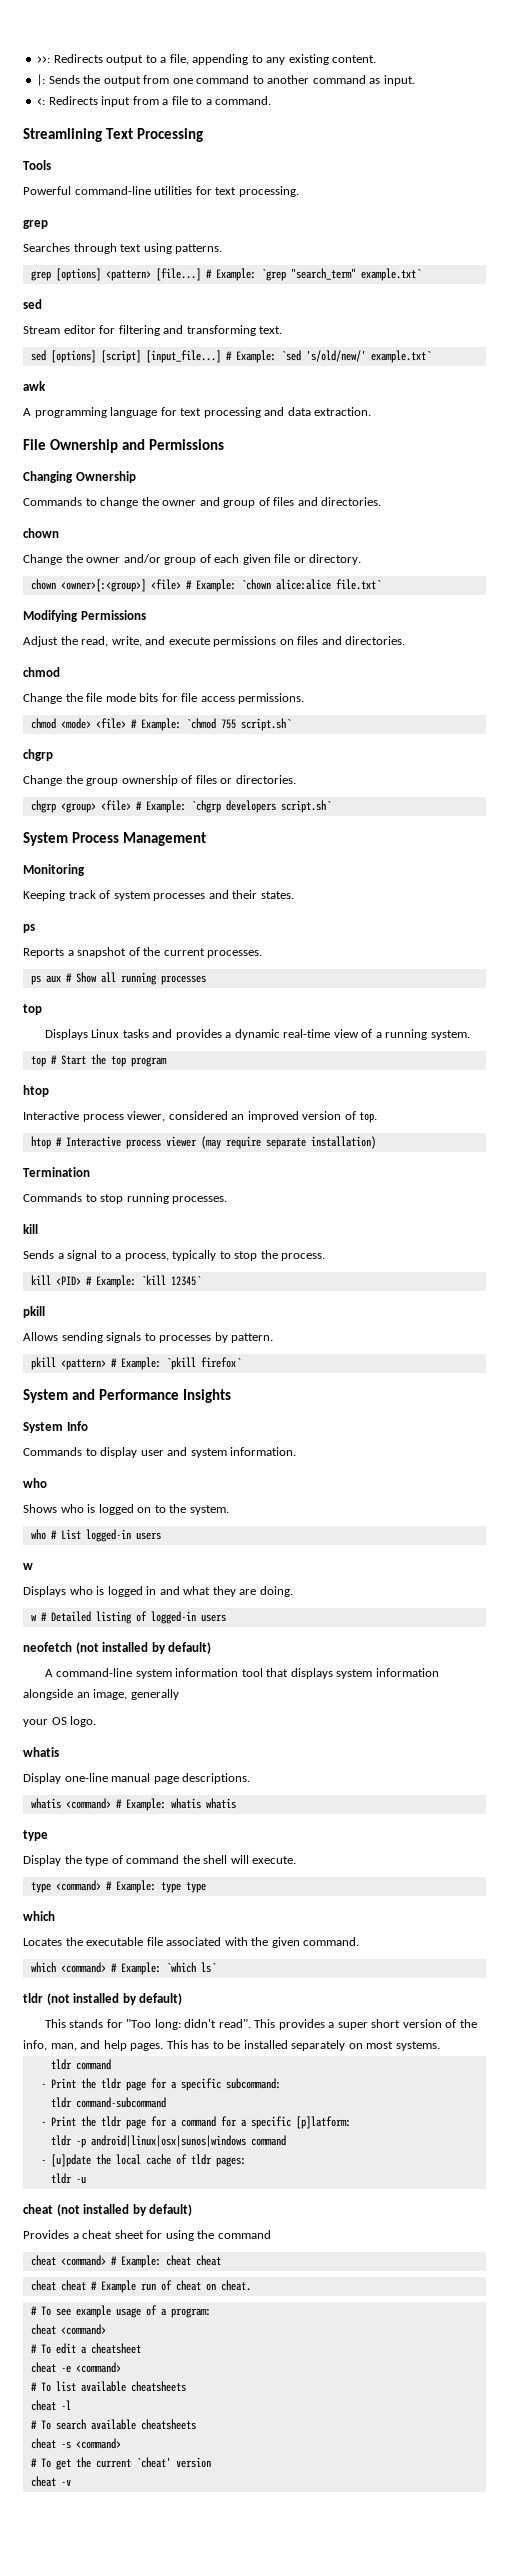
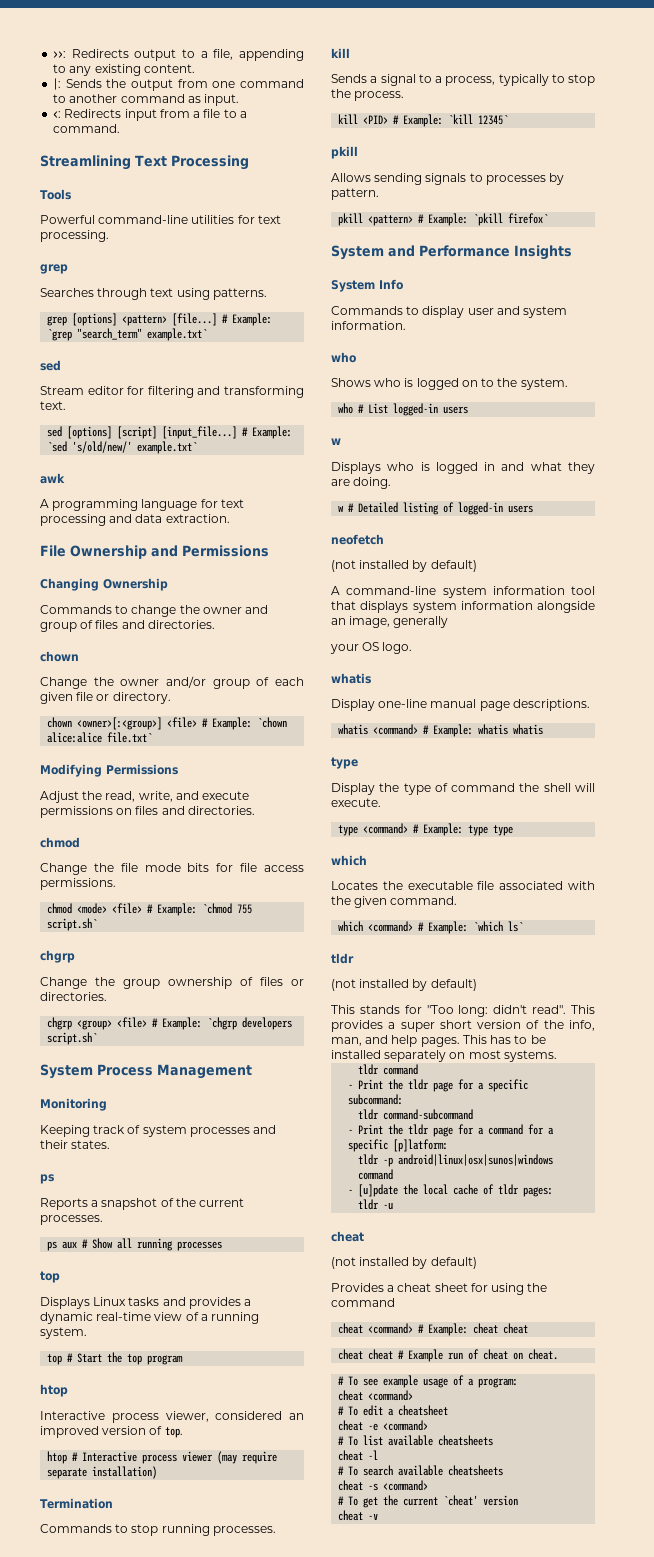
- neofetch (not installed by default)
+ neofetch
+ (not installed by default)
  which <command> # Example: `which ls`
- tldr (not installed by default)
+ tldr
+ (not installed by default)
  tldr -u
- cheat (not installed by default)
+ cheat
+ (not installed by default)

